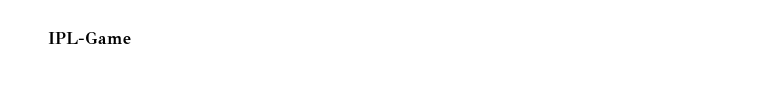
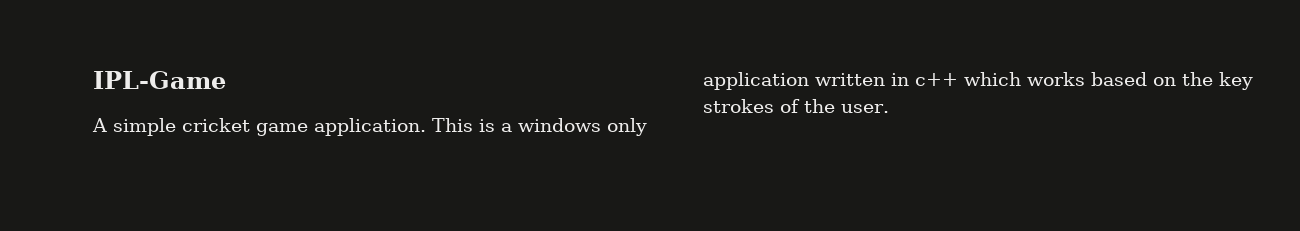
+ A simple cricket game application. This is a windows only application written in c++ which works based on the key strokes of the user.

